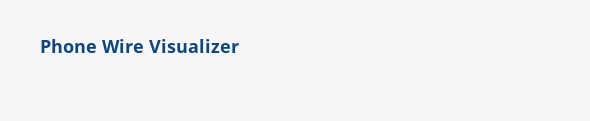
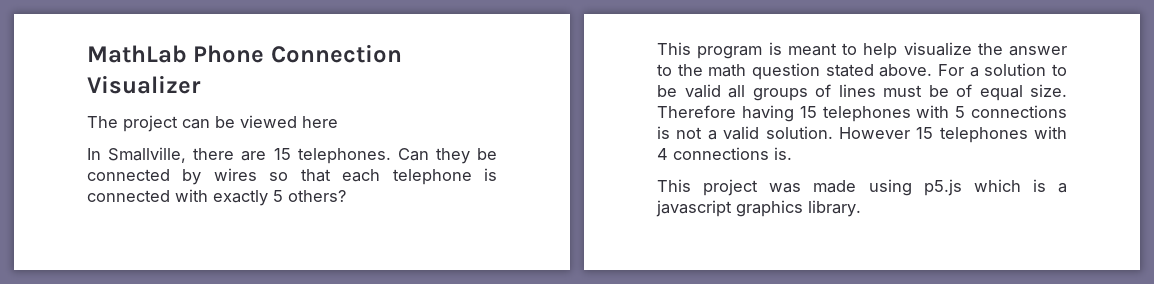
- Phone Wire Visualizer
+ MathLab Phone Connection Visualizer
+ The project can be viewed here
+ In Smallville, there are 15 telephones. Can they be connected by wires so that each telephone is connected with exactly 5 others?
+ This program is meant to help visualize the answer to the math question stated above. For a solution to be valid all groups of lines must be of equal size. Therefore having 15 telephones with 5 connections is not a valid solution. However 15 telephones with 4 connections is.
+ This project was made using p5.js which is a javascript graphics library.

